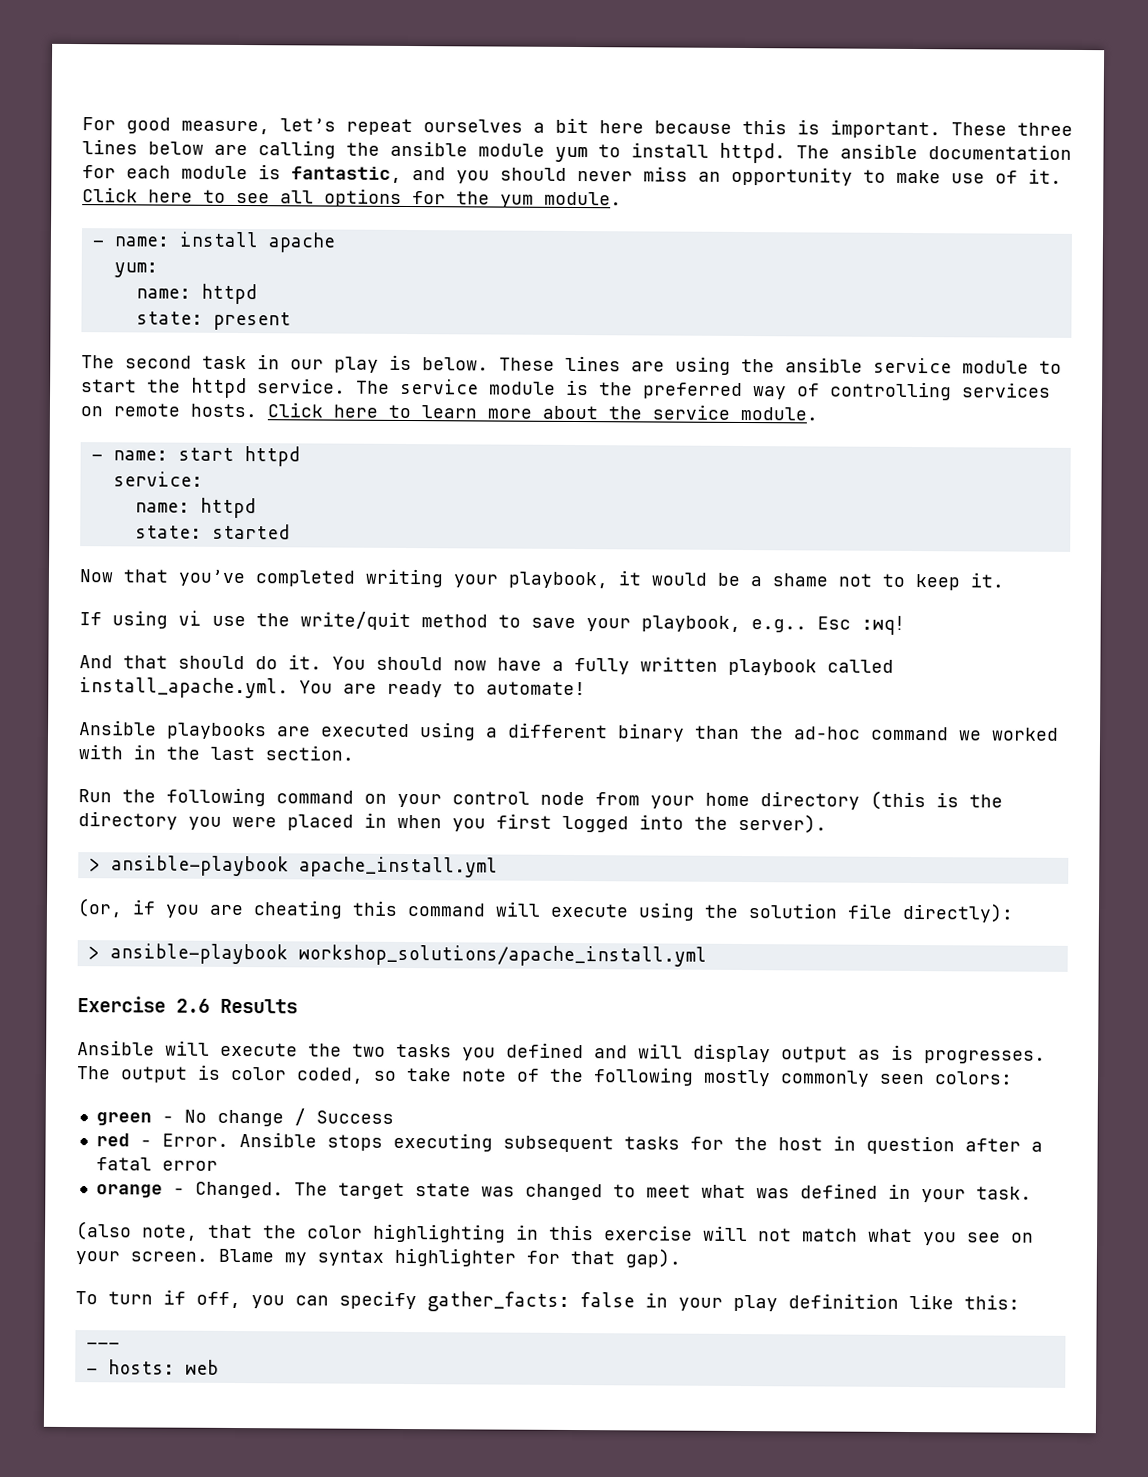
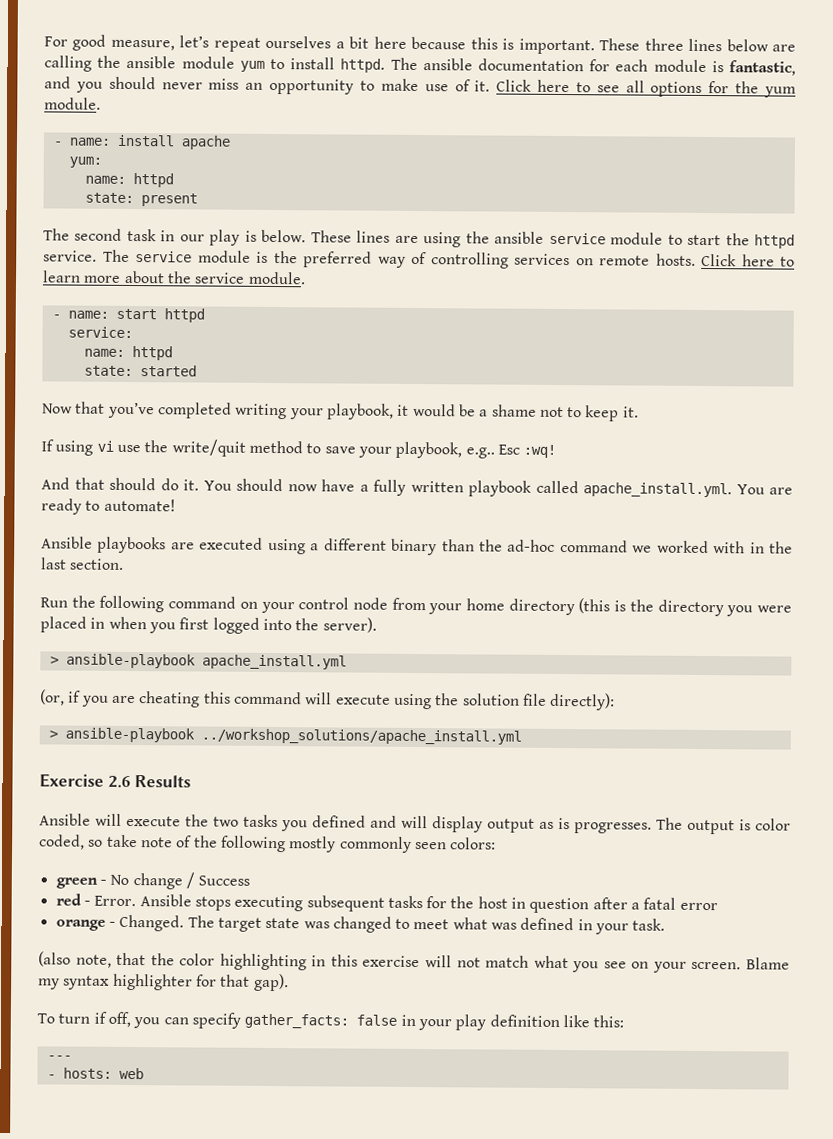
- You should now have a fully written playbook called install_apache.yml. You are ready to automate!
+ You should now have a fully written playbook called apache_install.yml. You are ready to automate!
- > ansible-playbook workshop_solutions/apache_install.yml
+ > ansible-playbook ../workshop_solutions/apache_install.yml

